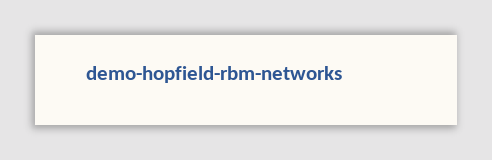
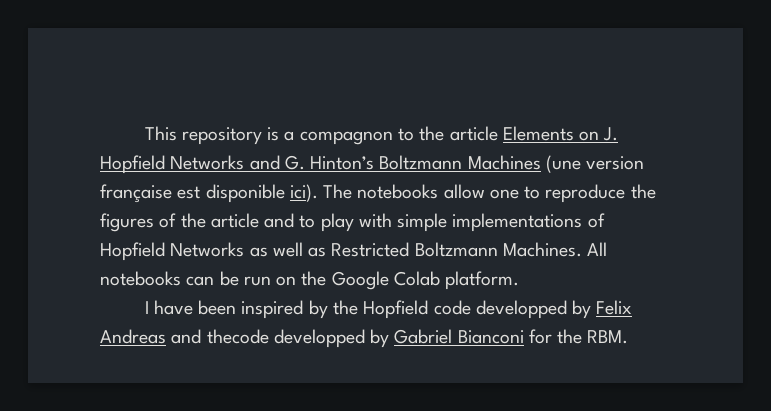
- demo-hopfield-rbm-networks
+ This repository is a compagnon to the article Elements on J. Hopfield Networks and G. Hinton’s Boltzmann Machines (une version française est disponible ici). The notebooks allow one to reproduce the figures of the article and to play with simple implementations of Hopfield Networks as well as Restricted Boltzmann Machines. All notebooks can be run on the Google Colab platform.
+ I have been inspired by the Hopfield code developped by Felix Andreas and thecode developped by Gabriel Bianconi for the RBM.

